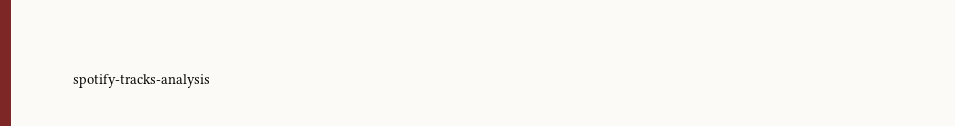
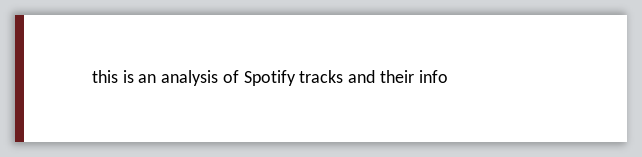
- spotify-tracks-analysis
+ this is an analysis of Spotify tracks and their info

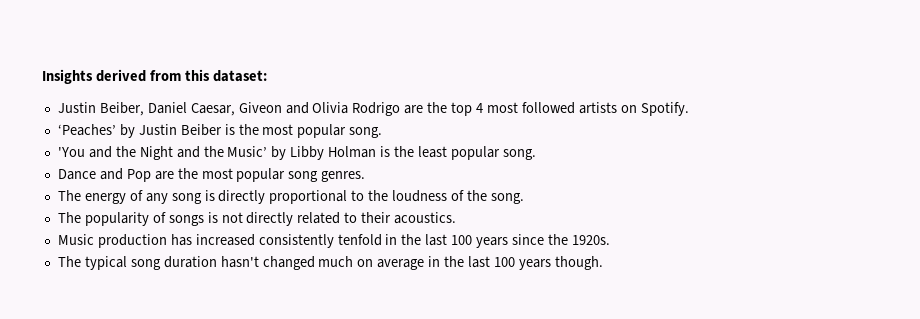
- this is an analysis of Spotify tracks and their info
+ Insights derived from this dataset:
+ Justin Beiber, Daniel Caesar, Giveon and Olivia Rodrigo are the top 4 most followed artists on Spotify.
+ ‘Peaches’ by Justin Beiber is the most popular song.
+ 'You and the Night and the Music’ by Libby Holman is the least popular song.
+ Dance and Pop are the most popular song genres.
+ The energy of any song is directly proportional to the loudness of the song.
+ The popularity of songs is not directly related to their acoustics.
+ Music production has increased consistently tenfold in the last 100 years since the 1920s.
+ The typical song duration hasn't changed much on average in the last 100 years though.

